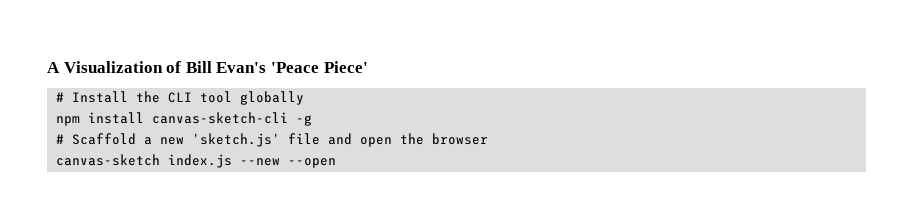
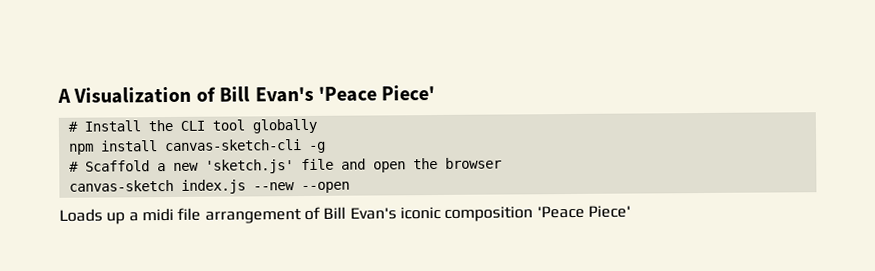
+ Loads up a midi file arrangement of Bill Evan's iconic composition 'Peace Piece'

